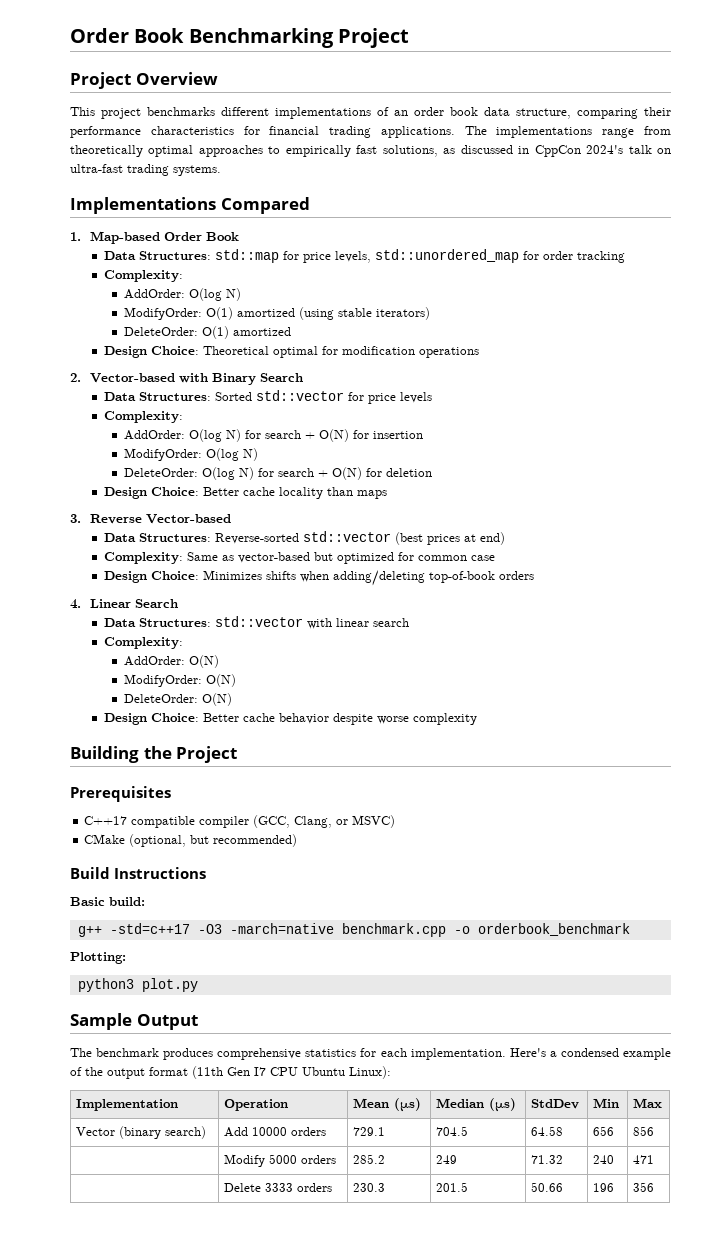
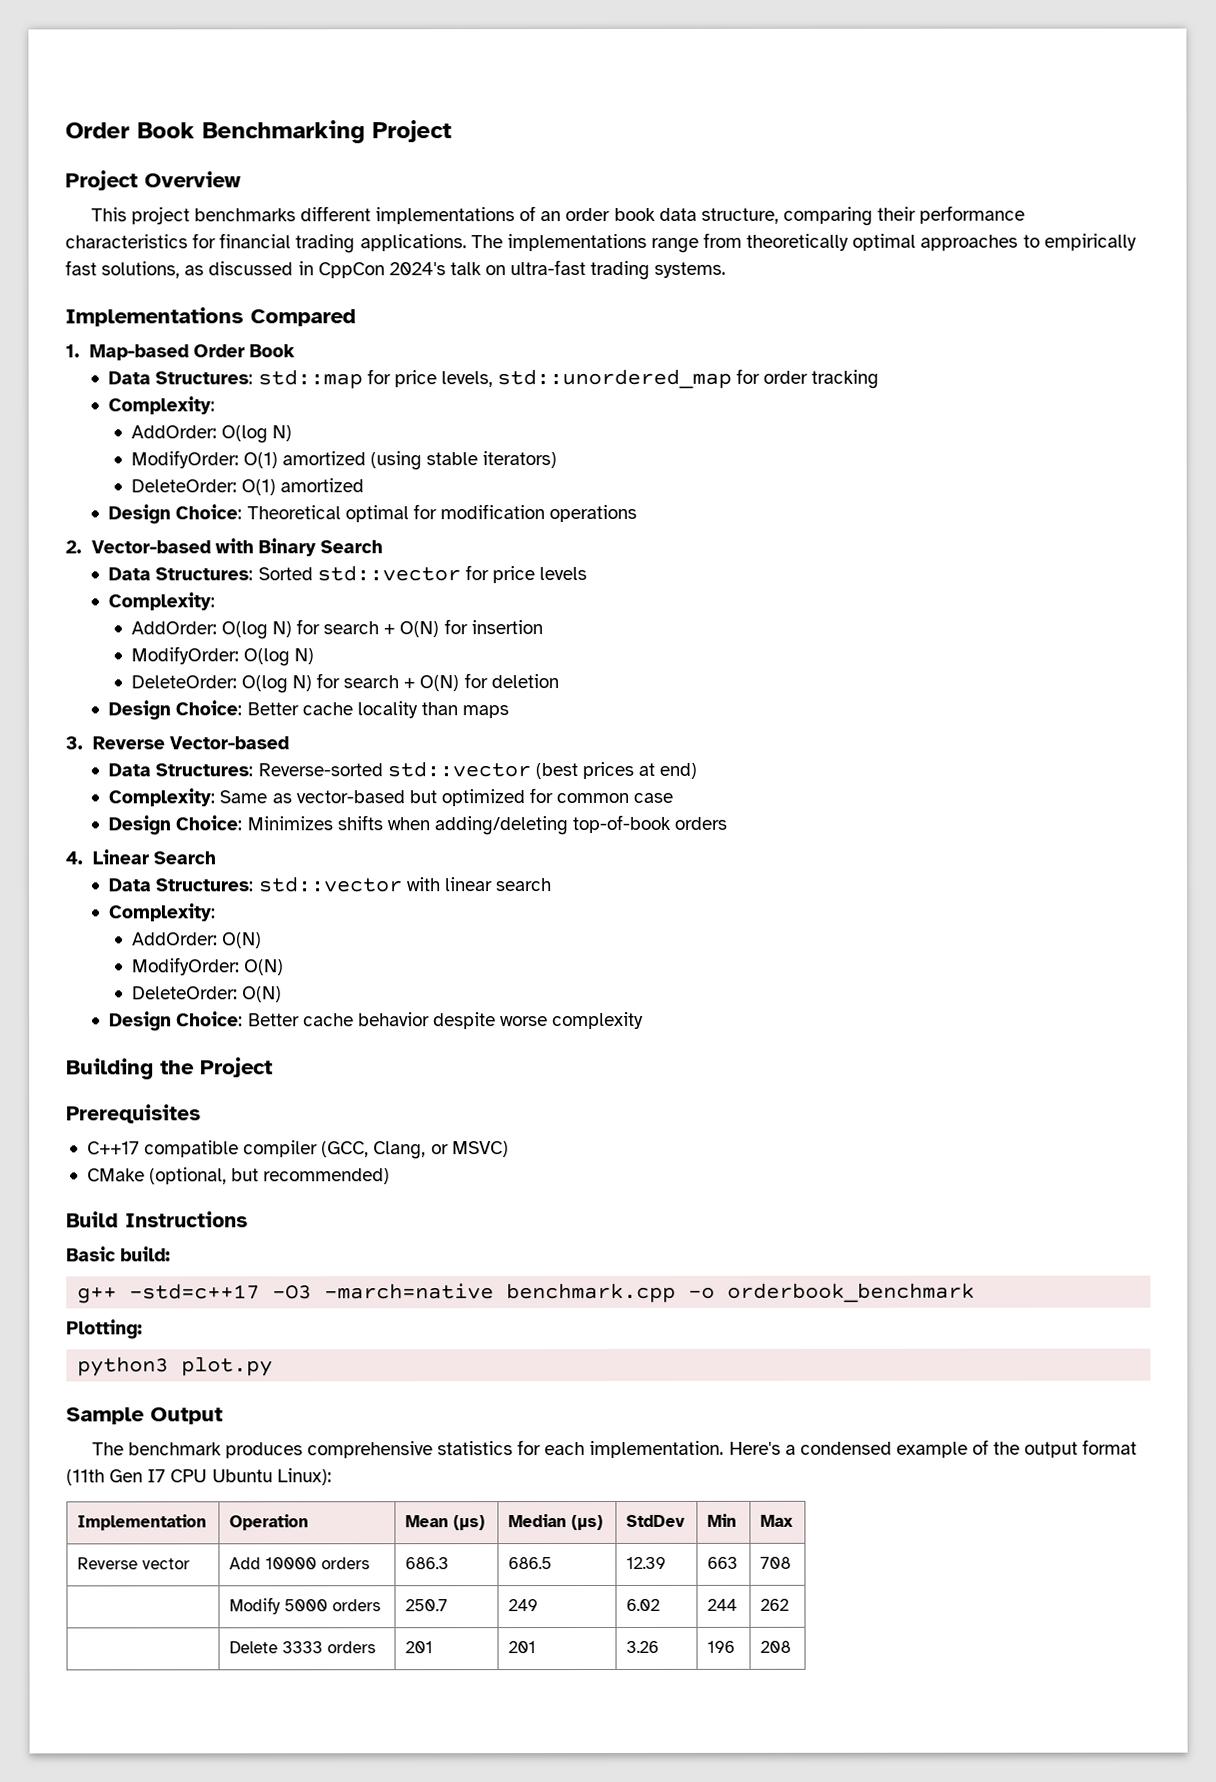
- Vector (binary search) | Add 10000 orders | 729.1 | 704.5 | 64.58 | 656 | 856
+ Reverse vector | Add 10000 orders | 686.3 | 686.5 | 12.39 | 663 | 708
- | Modify 5000 orders | 285.2 | 249 | 71.32 | 240 | 471
+ | Modify 5000 orders | 250.7 | 249 | 6.02 | 244 | 262
- | Delete 3333 orders | 230.3 | 201.5 | 50.66 | 196 | 356
+ | Delete 3333 orders | 201 | 201 | 3.26 | 196 | 208

